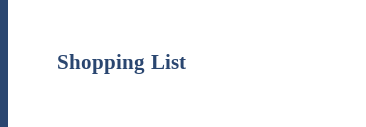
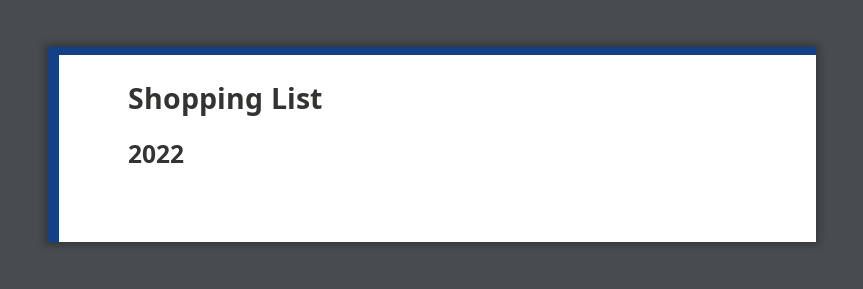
+ 2022

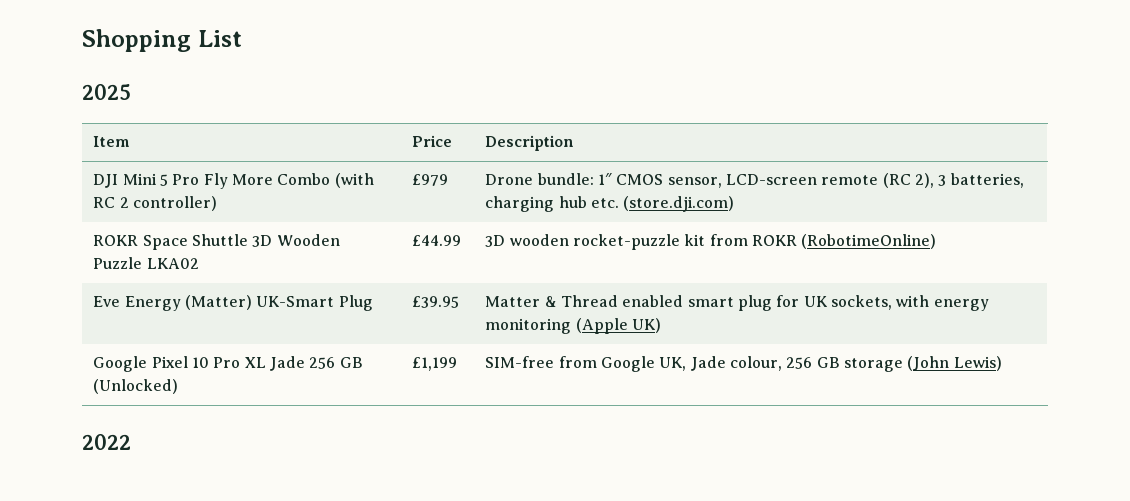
+ 2025
+ Item | Price | Description
+ DJI Mini 5 Pro Fly More Combo (with RC 2 controller) | £979 | Drone bundle: 1″ CMOS sensor, LCD-screen remote (RC 2), 3 batteries, charging hub etc. (store.dji.com)
+ ROKR Space Shuttle 3D Wooden Puzzle LKA02 | £44.99 | 3D wooden rocket-puzzle kit from ROKR (RobotimeOnline)
+ Eve Energy (Matter) UK-Smart Plug | £39.95 | Matter & Thread enabled smart plug for UK sockets, with energy monitoring (Apple UK)
+ Google Pixel 10 Pro XL Jade 256 GB (Unlocked) | £1,199 | SIM-free from Google UK, Jade colour, 256 GB storage (John Lewis)

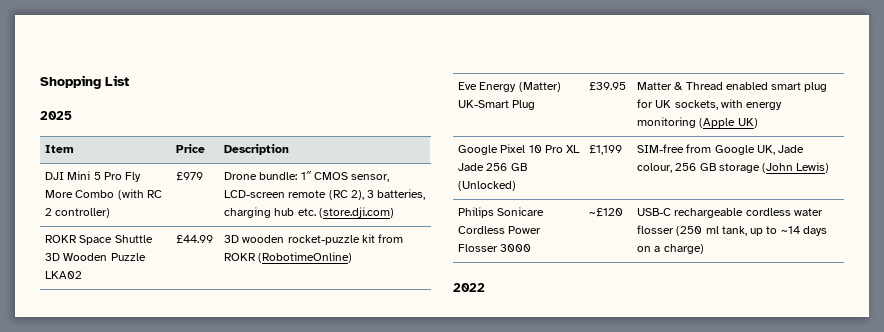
+ Philips Sonicare Cordless Power Flosser 3000 | ~£120 | USB-C rechargeable cordless water flosser (250 ml tank, up to ~14 days on a charge)

